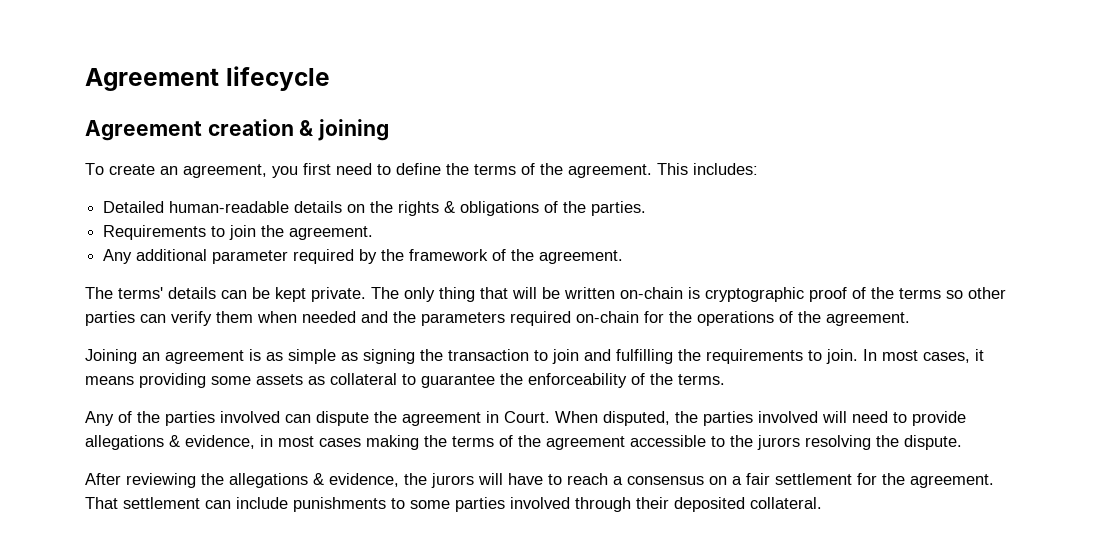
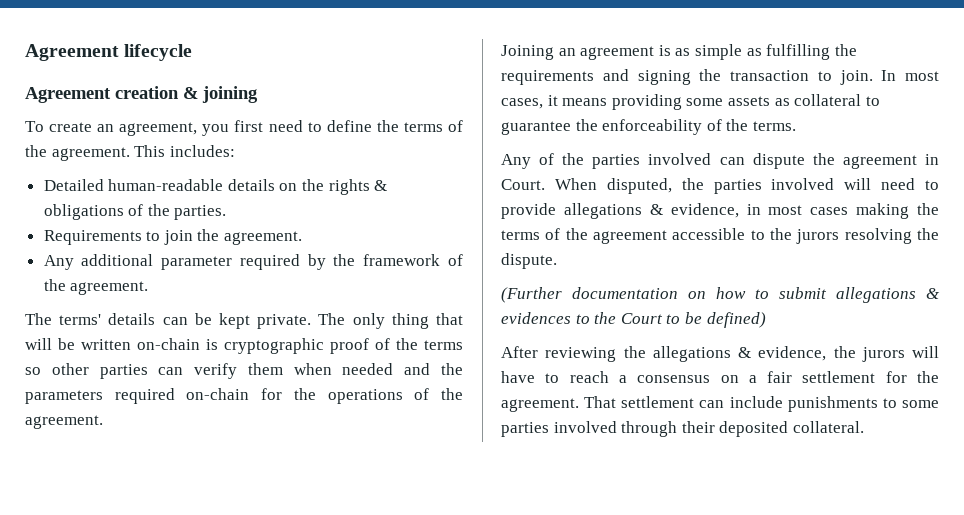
- Joining an agreement is as simple as signing the transaction to join and fulfilling the requirements to join.
+ Joining an agreement is as simple as fulfilling the requirements and signing the transaction to join.
+ (Further documentation on how to submit allegations & evidences to the Court to be defined)

